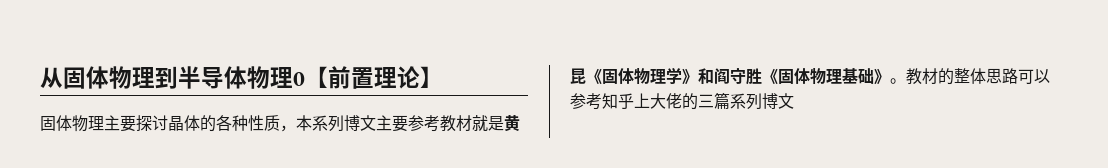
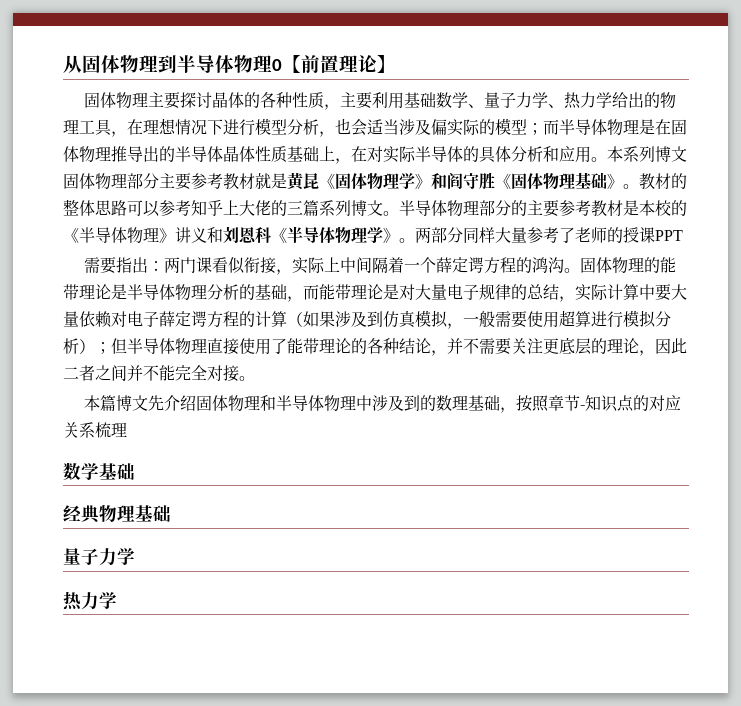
- 固体物理主要探讨晶体的各种性质，本系列博文主要参考教材就是黄昆《固体物理学》和阎守胜《固体物理基础》。
+ 固体物理主要探讨晶体的各种性质，主要利用基础数学、量子力学、热力学给出的物理工具，在理想情况下进行模型分析，也会适当涉及偏实际的模型；而半导体物理是在固体物理推导出的半导体晶体性质基础上，在对实际半导体的具体分析和应用。本系列博文固体物理部分主要参考教材就是黄昆《固体物理学》和阎守胜《固体物理基础》。
- 教材的整体思路可以参考知乎上大佬的三篇系列博文
+ 教材的整体思路可以参考知乎上大佬的三篇系列博文。半导体物理部分的主要参考教材是本校的《半导体物理》讲义和刘恩科《半导体物理学》。两部分同样大量参考了老师的授课PPT
+ 需要指出：两门课看似衔接，实际上中间隔着一个薛定谔方程的鸿沟。固体物理的能带理论是半导体物理分析的基础，而能带理论是对大量电子规律的总结，实际计算中要大量依赖对电子薛定谔方程的计算（如果涉及到仿真模拟，一般需要使用超算进行模拟分析）；但半导体物理直接使用了能带理论的各种结论，并不需要关注更底层的理论，因此二者之间并不能完全对接。
+ 本篇博文先介绍固体物理和半导体物理中涉及到的数理基础，按照章节-知识点的对应关系梳理
+ 数学基础
+ 经典物理基础
+ 量子力学
+ 热力学

